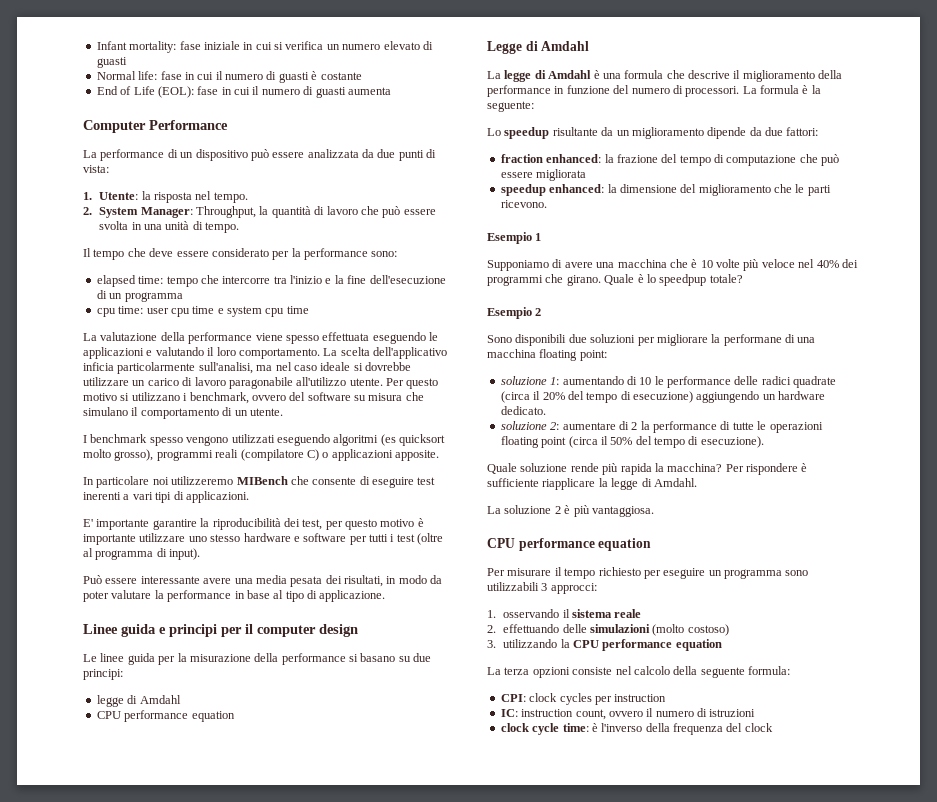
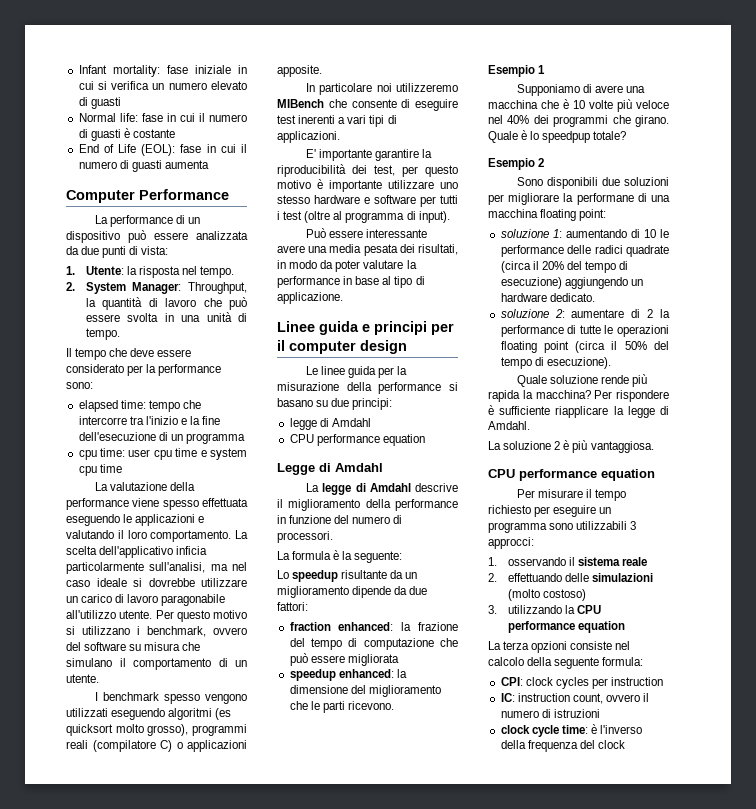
- La legge di Amdahl è una formula che descrive il miglioramento della performance in funzione del numero di processori. La formula è la seguente:
+ La legge di Amdahl descrive il miglioramento della performance in funzione del numero di processori.
+ La formula è la seguente:

